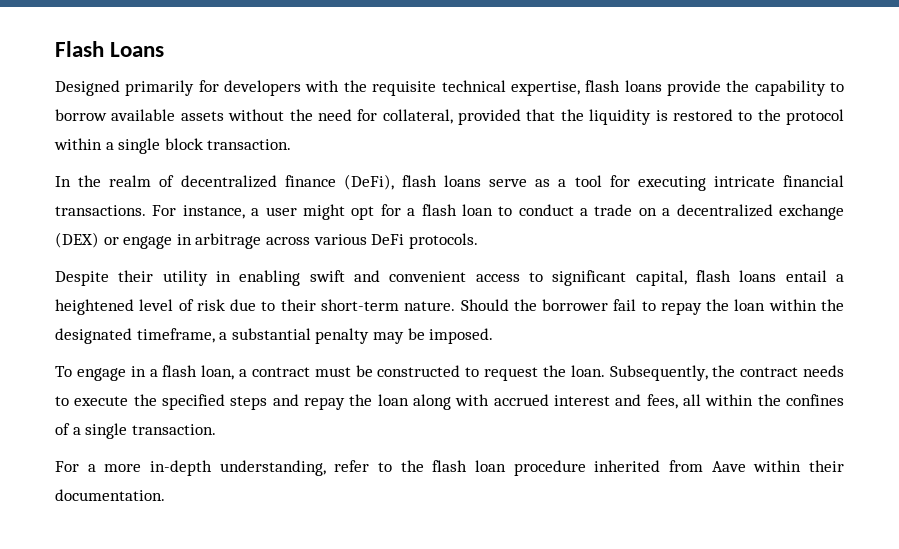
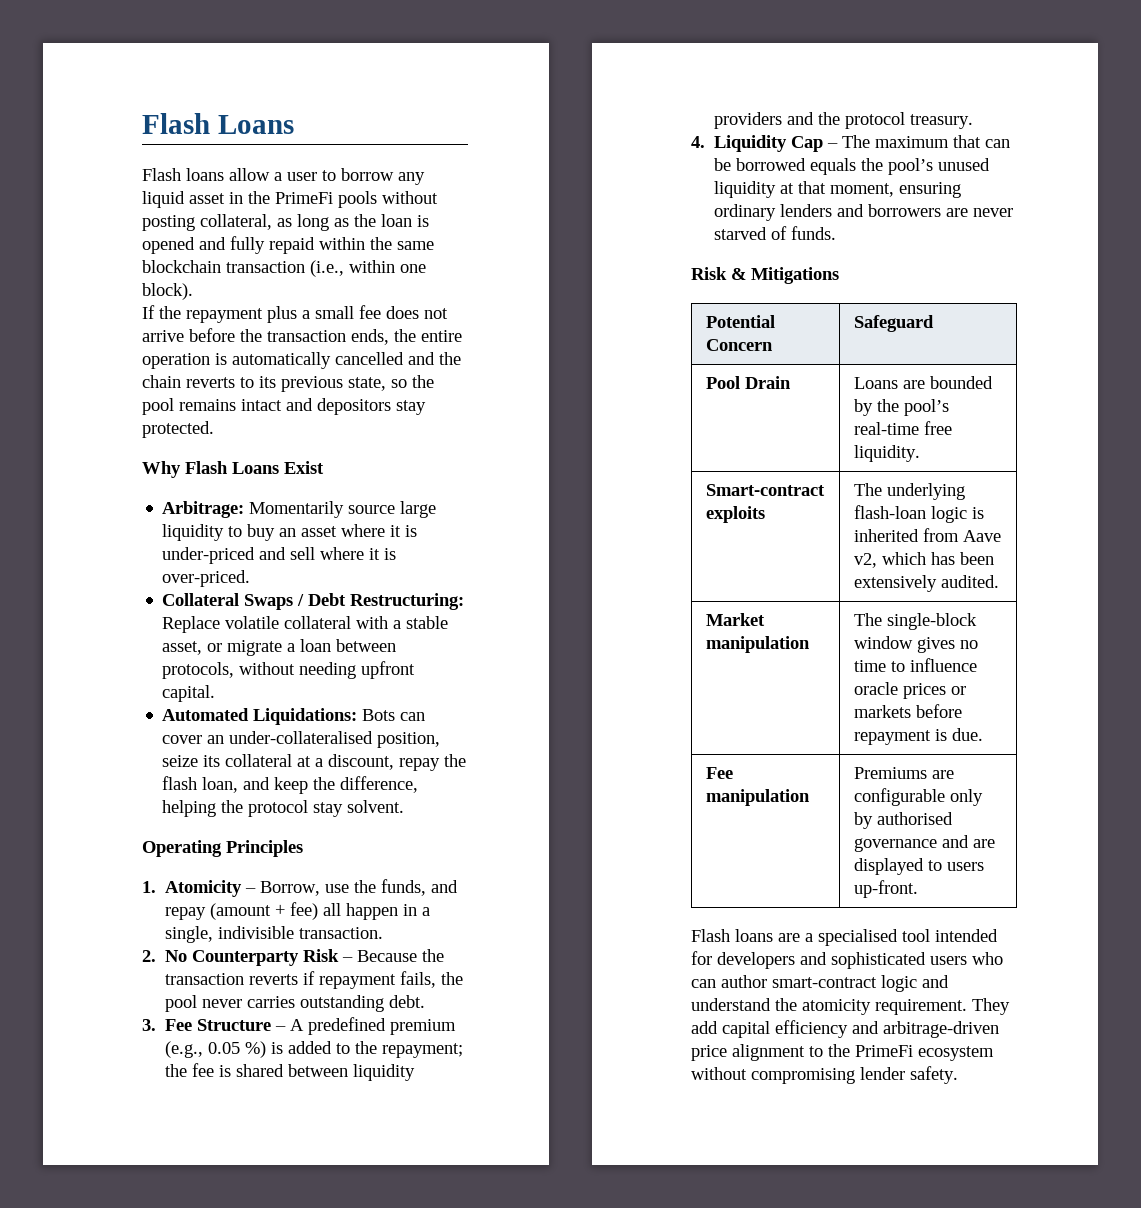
- Designed primarily for developers with the requisite technical expertise, flash loans provide the capability to borrow available assets without the need for collateral, provided that the liquidity is restored to the protocol within a single block transaction.
- In the realm of decentralized finance (DeFi), flash loans serve as a tool for executing intricate financial transactions. For instance, a user might opt for a flash loan to conduct a trade on a decentralized exchange (DEX) or engage in arbitrage across various DeFi protocols.
- Despite their utility in enabling swift and convenient access to significant capital, flash loans entail a heightened level of risk due to their short-term nature. Should the borrower fail to repay the loan within the designated timeframe, a substantial penalty may be imposed.
- To engage in a flash loan, a contract must be constructed to request the loan. Subsequently, the contract needs to execute the specified steps and repay the loan along with accrued interest and fees, all within the confines of a single transaction.
- For a more in-depth understanding, refer to the flash loan procedure inherited from Aave within their documentation.
+ Flash loans allow a user to borrow any liquid asset in the PrimeFi pools without posting collateral, as long as the loan is opened and fully repaid within the same blockchain transaction (i.e., within one block).
+ If the repayment plus a small fee does not arrive before the transaction ends, the entire operation is automatically cancelled and the chain reverts to its previous state, so the pool remains intact and depositors stay protected.
+ Why Flash Loans Exist
+ Arbitrage: Momentarily source large liquidity to buy an asset where it is under-priced and sell where it is over-priced.
+ Collateral Swaps / Debt Restructuring: Replace volatile collateral with a stable asset, or migrate a loan between protocols, without needing upfront capital.
+ Automated Liquidations: Bots can cover an under-collateralised position, seize its collateral at a discount, repay the flash loan, and keep the difference, helping the protocol stay solvent.
+ Operating Principles
+ 1. Atomicity – Borrow, use the funds, and repay (amount + fee) all happen in a single, indivisible transaction.
+ 2. No Counterparty Risk – Because the transaction reverts if repayment fails, the pool never carries outstanding debt.
+ 3. Fee Structure – A predefined premium (e.g., 0.05 %) is added to the repayment; the fee is shared between liquidity providers and the protocol treasury.
+ 4. Liquidity Cap – The maximum that can be borrowed equals the pool’s unused liquidity at that moment, ensuring ordinary lenders and borrowers are never starved of funds.
+ Risk & Mitigations
+ Potential Concern | Safeguard
+ Pool Drain | Loans are bounded by the pool’s real-time free liquidity.
+ Smart-contract exploits | The underlying flash-loan logic is inherited from Aave v2, which has been extensively audited.
+ Market manipulation | The single-block window gives no time to influence oracle prices or markets before repayment is due.
+ Fee manipulation | Premiums are configurable only by authorised governance and are displayed to users up-front.
+ Flash loans are a specialised tool intended for developers and sophisticated users who can author smart-contract logic and understand the atomicity requirement. They add capital efficiency and arbitrage-driven price alignment to the PrimeFi ecosystem without compromising lender safety.

